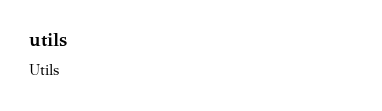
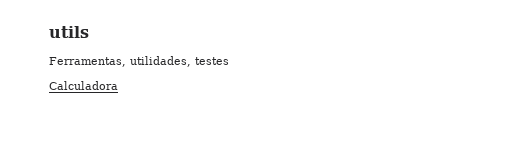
- Utils
+ Ferramentas, utilidades, testes
+ Calculadora

